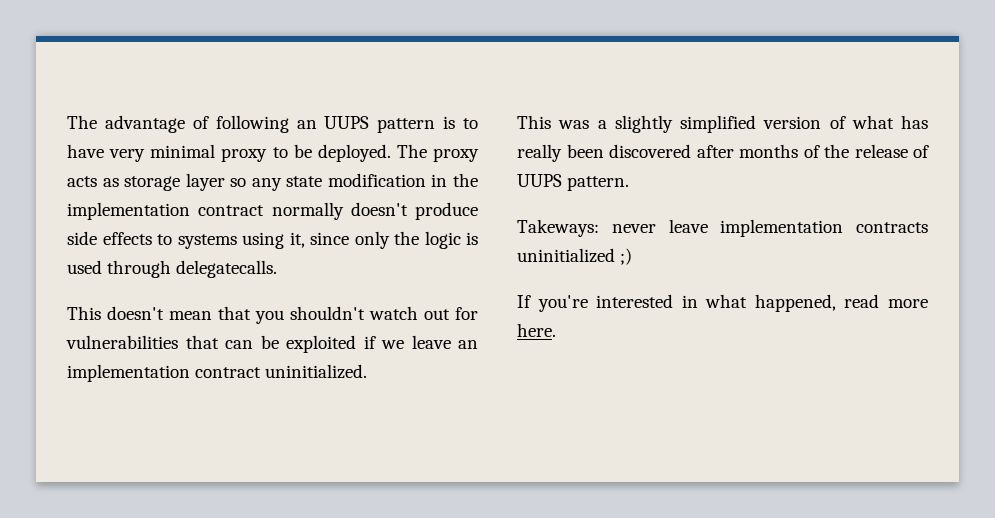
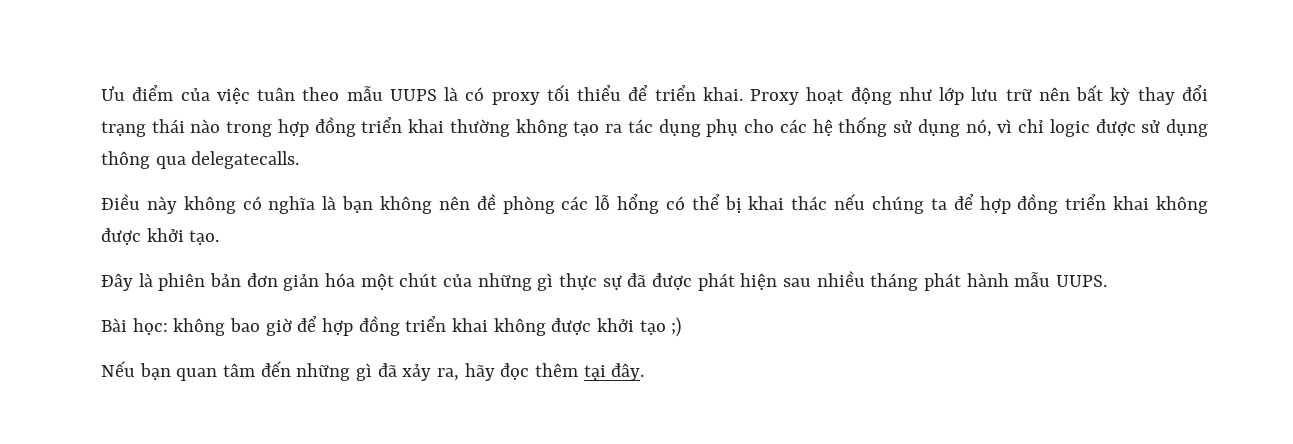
- The advantage of following an UUPS pattern is to have very minimal proxy to be deployed. The proxy acts as storage layer so any state modification in the implementation contract normally doesn't produce side effects to systems using it, since only the logic is used through delegatecalls.
- This doesn't mean that you shouldn't watch out for vulnerabilities that can be exploited if we leave an implementation contract uninitialized.
- This was a slightly simplified version of what has really been discovered after months of the release of UUPS pattern.
- Takeways: never leave implementation contracts uninitialized ;)
- If you're interested in what happened, read more here.
+ Ưu điểm của việc tuân theo mẫu UUPS là có proxy tối thiểu để triển khai. Proxy hoạt động như lớp lưu trữ nên bất kỳ thay đổi trạng thái nào trong hợp đồng triển khai thường không tạo ra tác dụng phụ cho các hệ thống sử dụng nó, vì chỉ logic được sử dụng thông qua delegatecalls.
+ Điều này không có nghĩa là bạn không nên đề phòng các lỗ hổng có thể bị khai thác nếu chúng ta để hợp đồng triển khai không được khởi tạo.
+ Đây là phiên bản đơn giản hóa một chút của những gì thực sự đã được phát hiện sau nhiều tháng phát hành mẫu UUPS.
+ Bài học: không bao giờ để hợp đồng triển khai không được khởi tạo ;)
+ Nếu bạn quan tâm đến những gì đã xảy ra, hãy đọc thêm tại đây.

